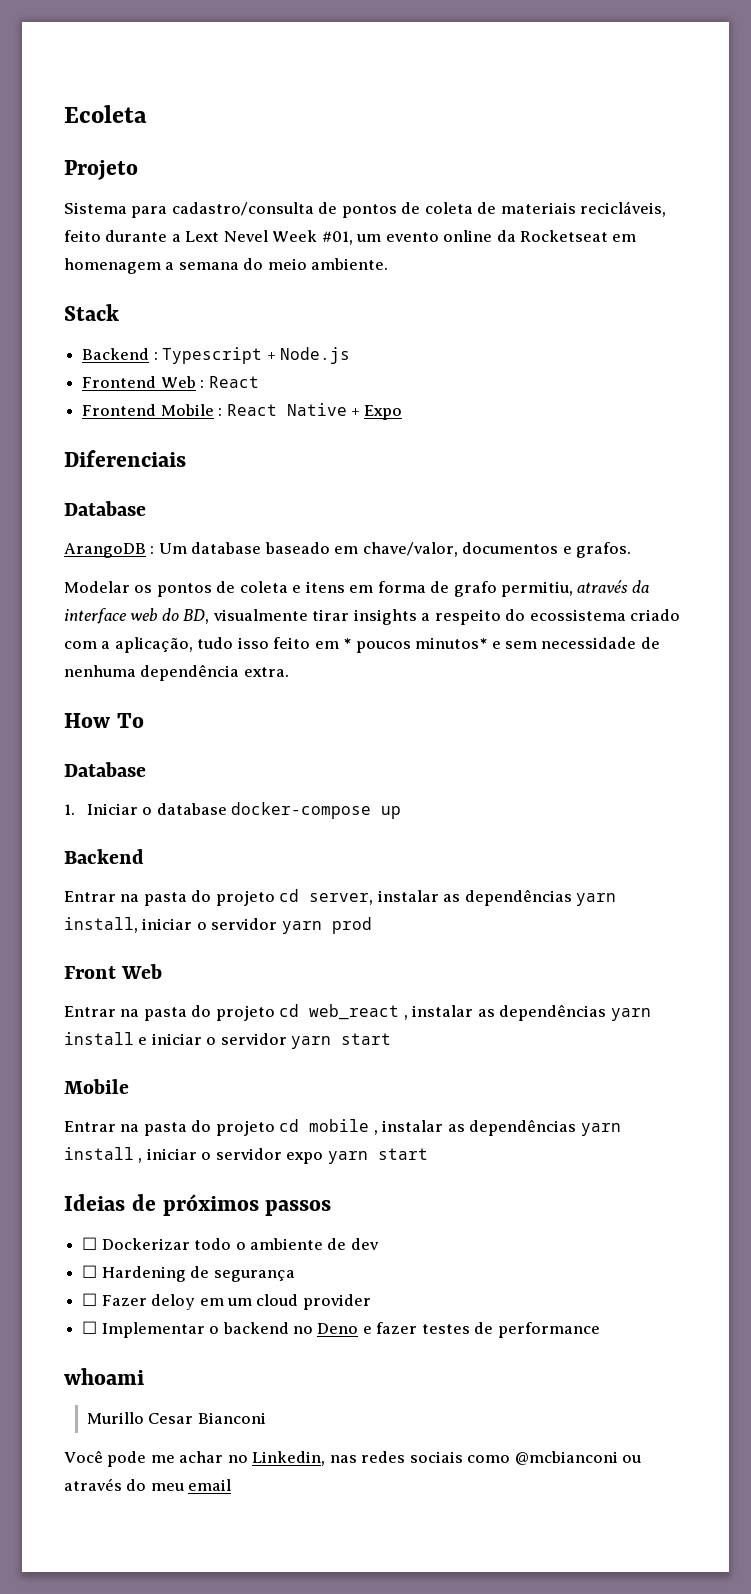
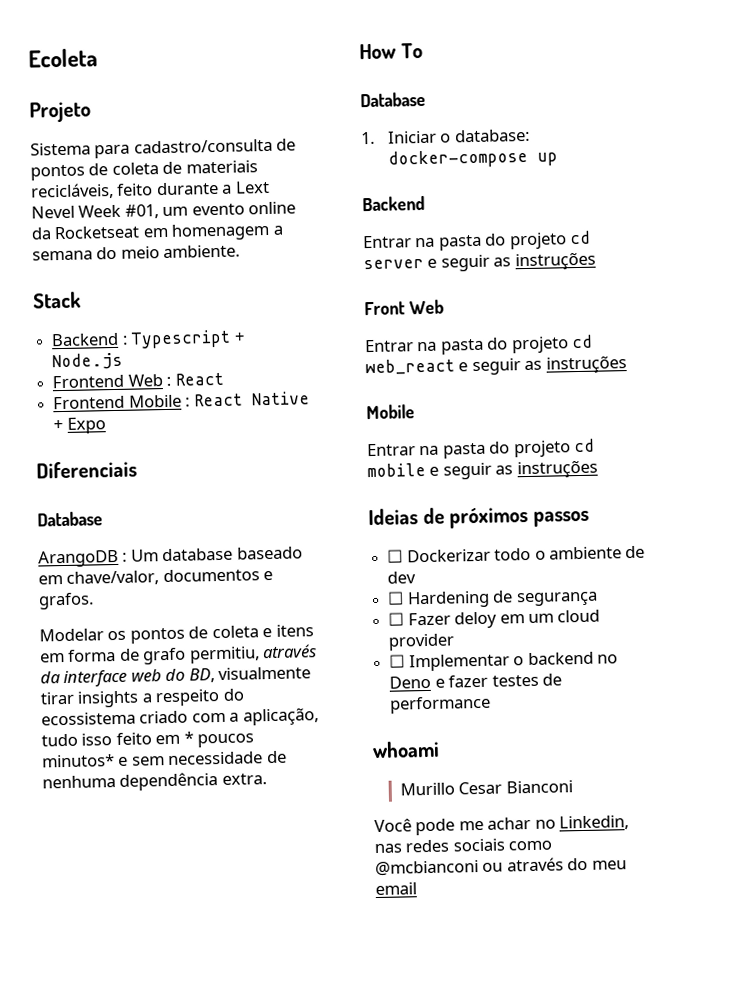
- 1. Iniciar o database docker-compose up
+ 1. Iniciar o database: docker-compose up
- Entrar na pasta do projeto cd server, instalar as dependências yarn install, iniciar o servidor yarn prod
+ Entrar na pasta do projeto cd server e seguir as instruções
- Entrar na pasta do projeto cd web_react , instalar as dependências yarn install e iniciar o servidor yarn start
+ Entrar na pasta do projeto cd web_react e seguir as instruções
- Entrar na pasta do projeto cd mobile , instalar as dependências yarn install , iniciar o servidor expo yarn start
+ Entrar na pasta do projeto cd mobile e seguir as instruções

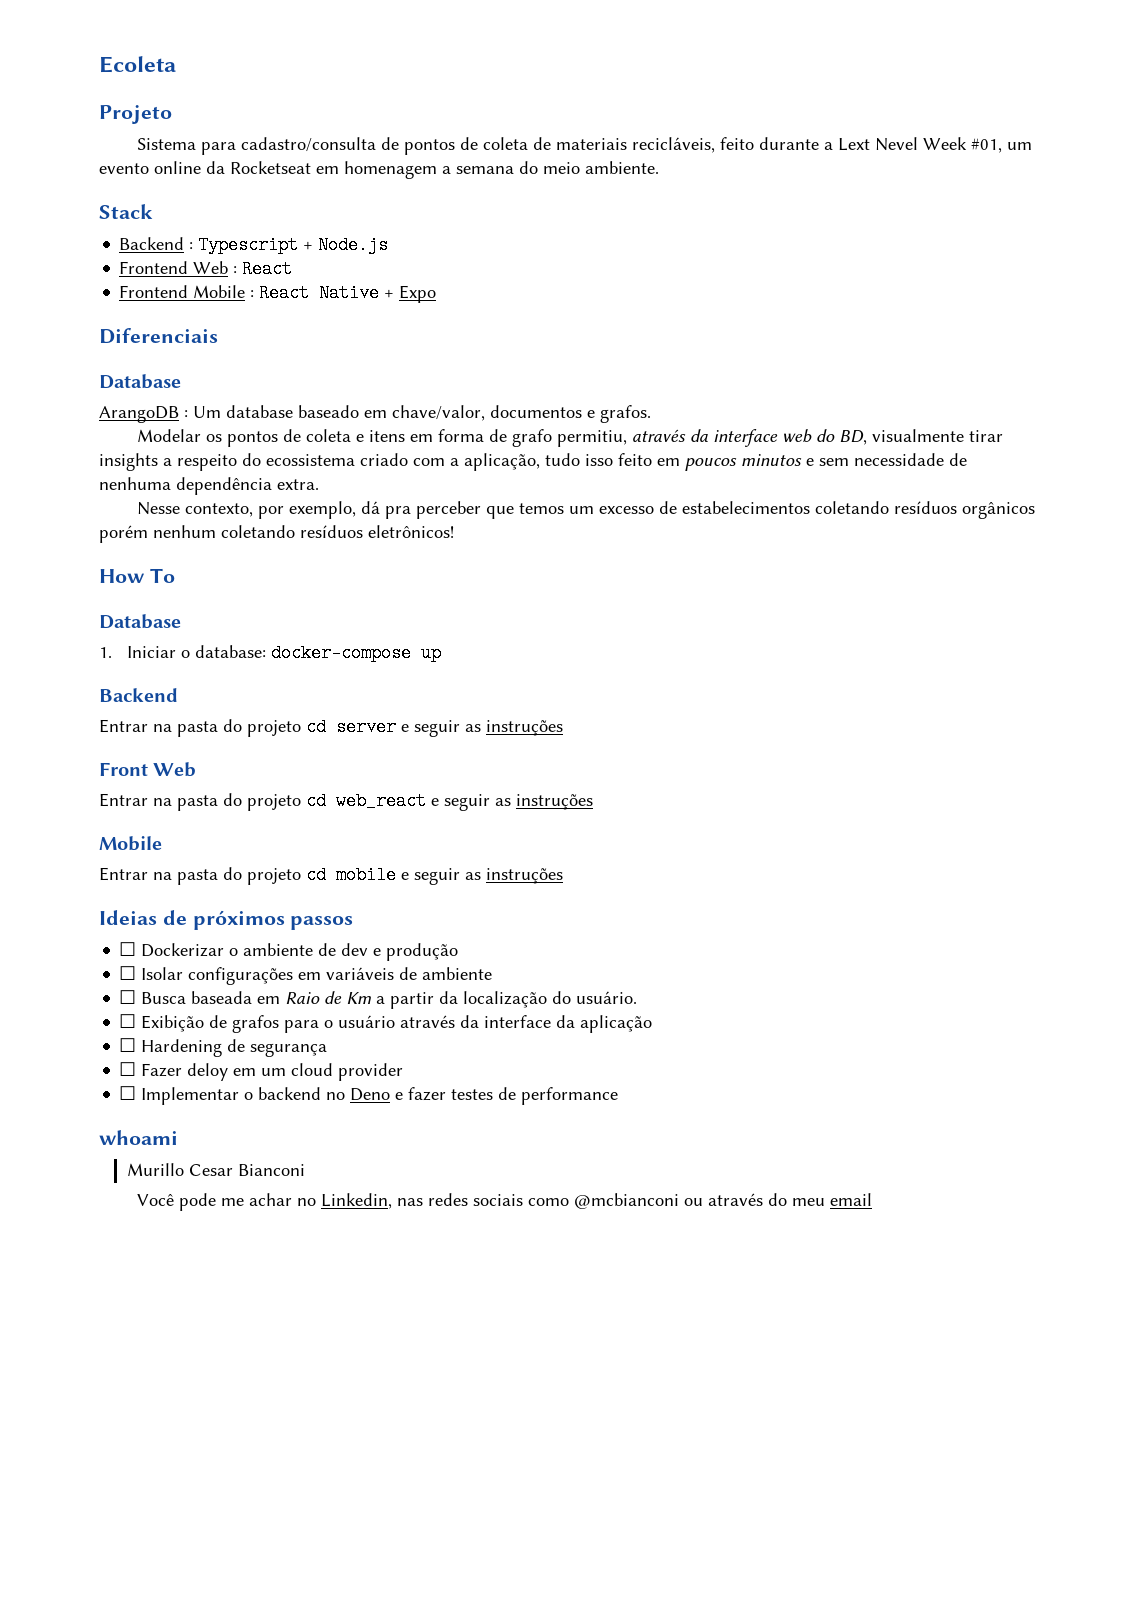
- Modelar os pontos de coleta e itens em forma de grafo permitiu, através da interface web do BD, visualmente tirar insights a respeito do ecossistema criado com a aplicação, tudo isso feito em * poucos minutos* e sem necessidade de nenhuma dependência extra.
+ Modelar os pontos de coleta e itens em forma de grafo permitiu, através da interface web do BD, visualmente tirar insights a respeito do ecossistema criado com a aplicação, tudo isso feito em poucos minutos e sem necessidade de nenhuma dependência extra.
+ Nesse contexto, por exemplo, dá pra perceber que temos um excesso de estabelecimentos coletando resíduos orgânicos porém nenhum coletando resíduos eletrônicos!
- ☐ Dockerizar todo o ambiente de dev
+ ☐ Dockerizar o ambiente de dev e produção
+ ☐ Isolar configurações em variáveis de ambiente
+ ☐ Busca baseada em Raio de Km a partir da localização do usuário.
+ ☐ Exibição de grafos para o usuário através da interface da aplicação

